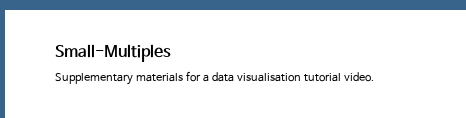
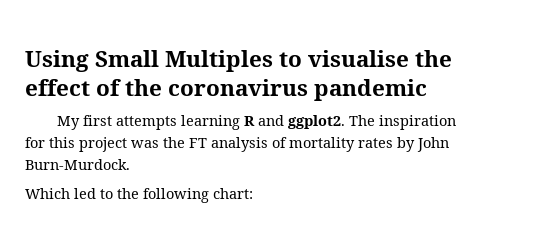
- Small-Multiples
- Supplementary materials for a data visualisation tutorial video.
+ Using Small Multiples to visualise the effect of the coronavirus pandemic
+ My first attempts learning R and ggplot2. The inspiration for this project was the FT analysis of mortality rates by John Burn-Murdock.
+ Which led to the following chart:

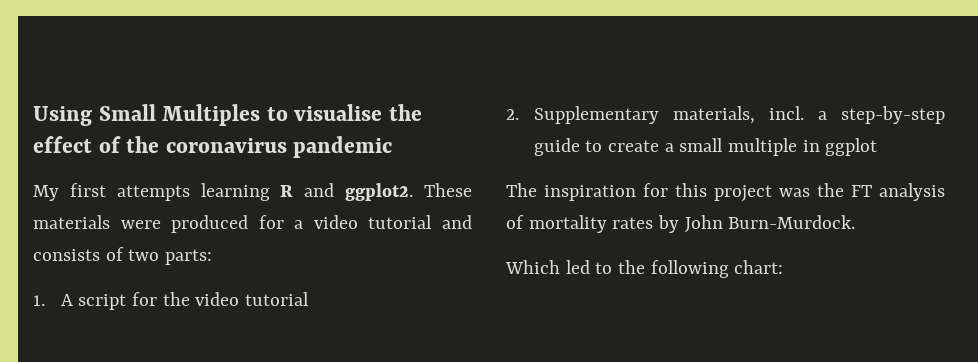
- My first attempts learning R and ggplot2. The inspiration for this project was the FT analysis of mortality rates by John Burn-Murdock.
+ My first attempts learning R and ggplot2. These materials were produced for a video tutorial and consists of two parts:
+ 1. A script for the video tutorial
+ 2. Supplementary materials, incl. a step-by-step guide to create a small multiple in ggplot
+ The inspiration for this project was the FT analysis of mortality rates by John Burn-Murdock.

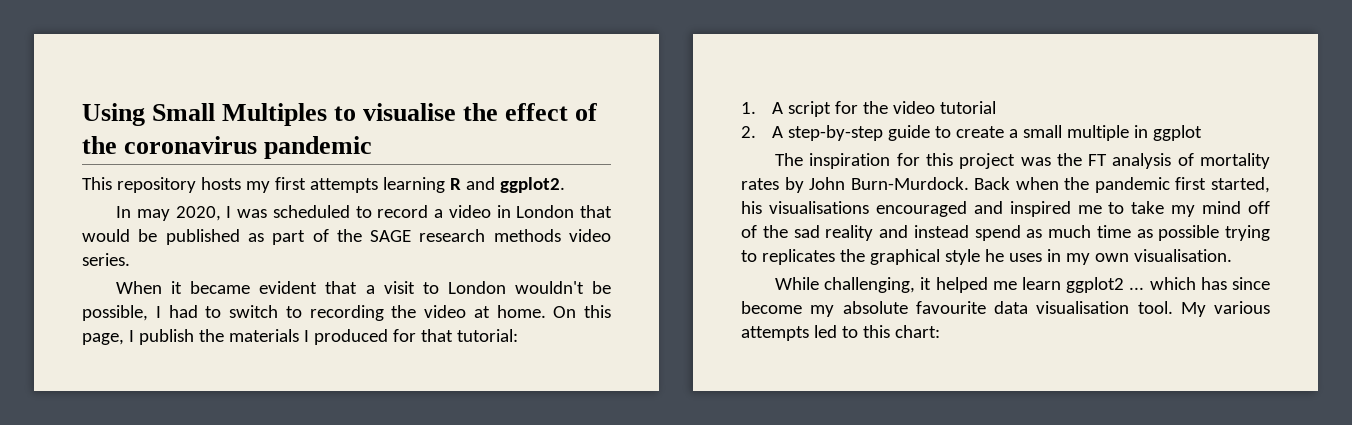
- My first attempts learning R and ggplot2. These materials were produced for a video tutorial and consists of two parts:
+ This repository hosts my first attempts learning R and ggplot2.
+ In may 2020, I was scheduled to record a video in London that would be published as part of the SAGE research methods video series.
+ When it became evident that a visit to London wouldn't be possible, I had to switch to recording the video at home. On this page, I publish the materials I produced for that tutorial:
- 2. Supplementary materials, incl. a step-by-step guide to create a small multiple in ggplot
+ 2. A step-by-step guide to create a small multiple in ggplot
- The inspiration for this project was the FT analysis of mortality rates by John Burn-Murdock.
- Which led to the following chart:
+ The inspiration for this project was the FT analysis of mortality rates by John Burn-Murdock. Back when the pandemic first started, his visualisations encouraged and inspired me to take my mind off of the sad reality and instead spend as much time as possible trying to replicates the graphical style he uses in my own visualisation.
+ While challenging, it helped me learn ggplot2 ... which has since become my absolute favourite data visualisation tool. My various attempts led to this chart:

